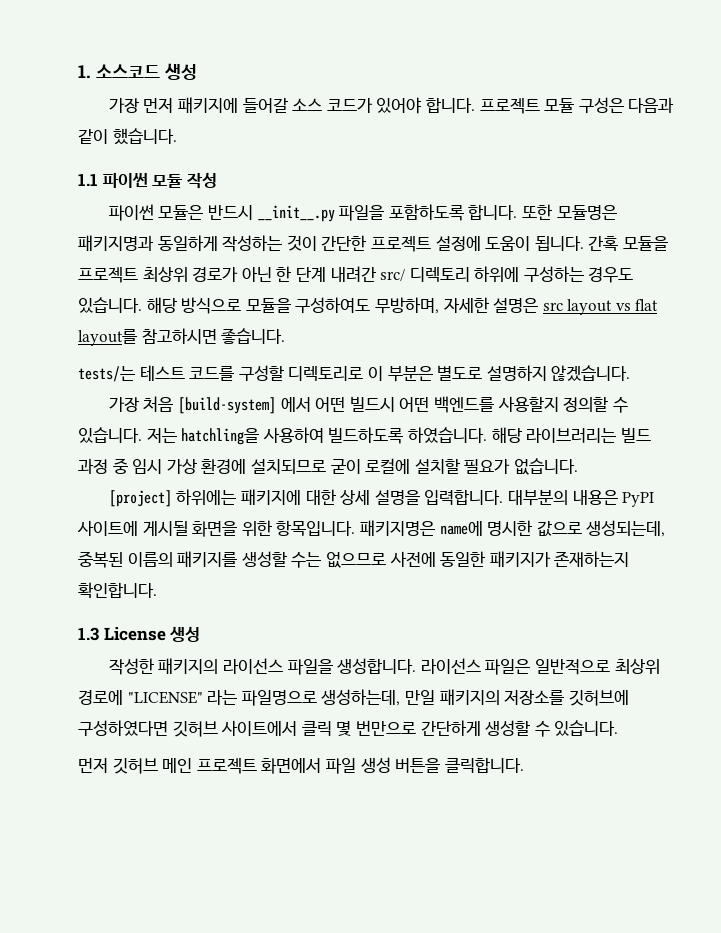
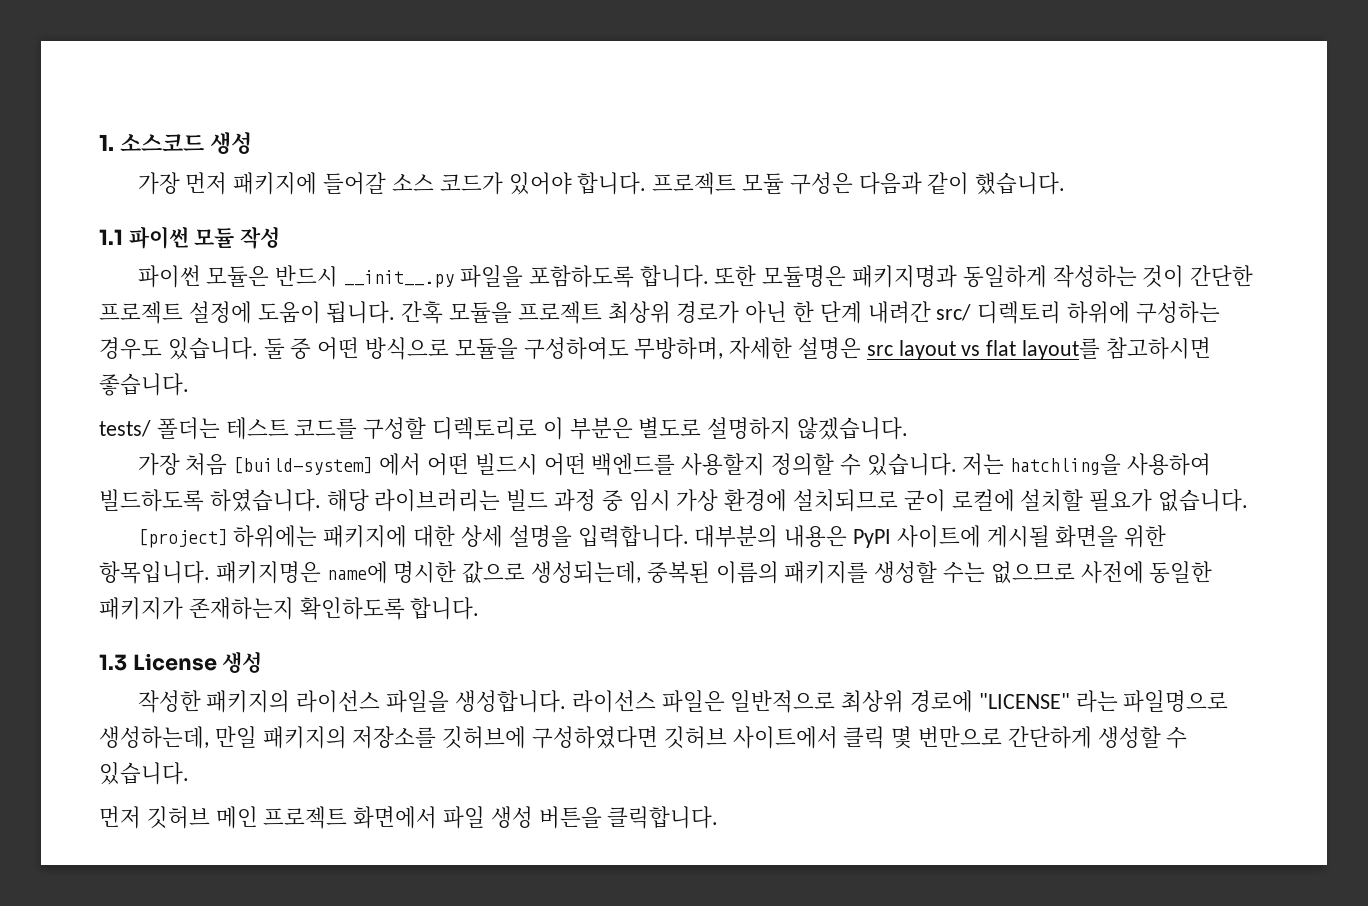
- 해당 방식으로 모듈을 구성하여도 무방하며, 자세한 설명은 src layout vs flat layout를 참고하시면 좋습니다.
+ 둘 중 어떤 방식으로 모듈을 구성하여도 무방하며, 자세한 설명은 src layout vs flat layout를 참고하시면 좋습니다.
- tests/는 테스트 코드를 구성할 디렉토리로 이 부분은 별도로 설명하지 않겠습니다.
+ tests/ 폴더는 테스트 코드를 구성할 디렉토리로 이 부분은 별도로 설명하지 않겠습니다.
- 패키지명은 name에 명시한 값으로 생성되는데, 중복된 이름의 패키지를 생성할 수는 없으므로 사전에 동일한 패키지가 존재하는지 확인합니다.
+ 패키지명은 name에 명시한 값으로 생성되는데, 중복된 이름의 패키지를 생성할 수는 없으므로 사전에 동일한 패키지가 존재하는지 확인하도록 합니다.

